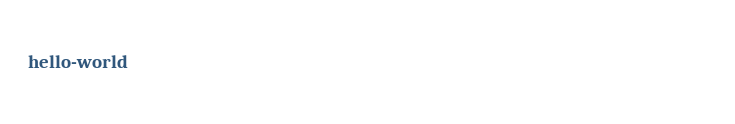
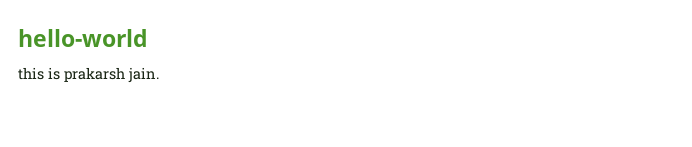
+ this is prakarsh jain.

